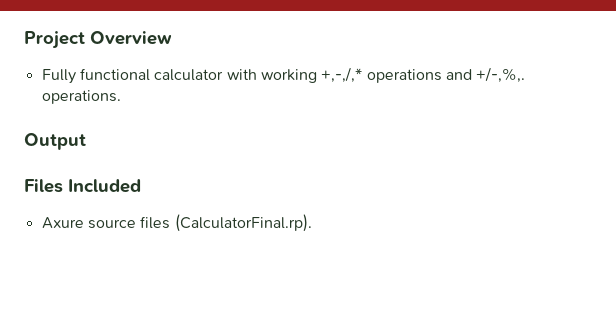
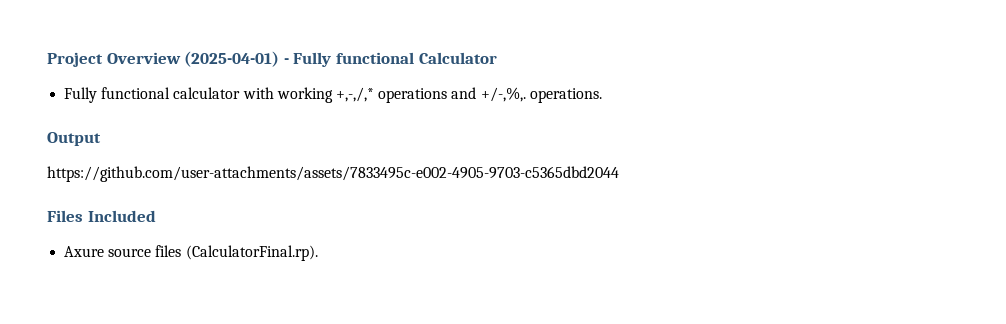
- Project Overview
+ Project Overview (2025-04-01) - Fully functional Calculator
+ https://github.com/user-attachments/assets/7833495c-e002-4905-9703-c5365dbd2044

